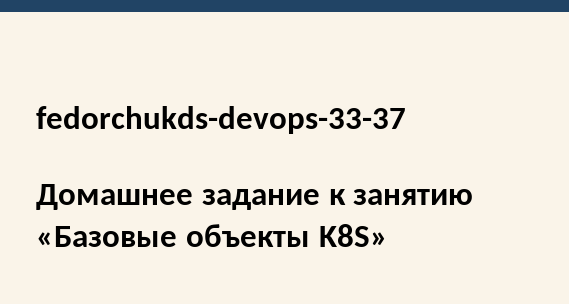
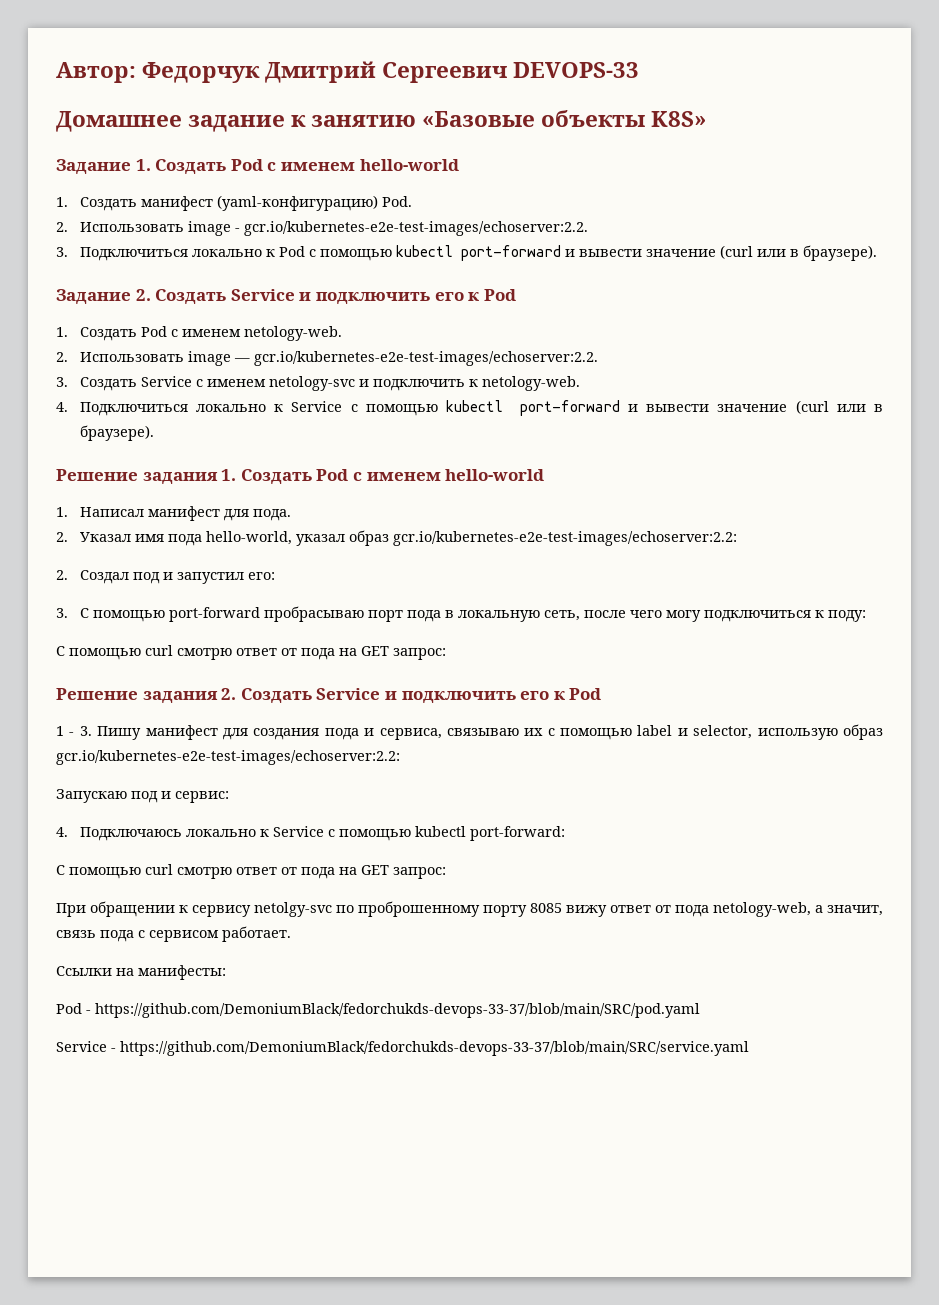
- fedorchukds-devops-33-37
+ Автор: Федорчук Дмитрий Сергеевич DEVOPS-33
+ Задание 1. Создать Pod с именем hello-world
+ 1. Создать манифест (yaml-конфигурацию) Pod.
+ 2. Использовать image - gcr.io/kubernetes-e2e-test-images/echoserver:2.2.
+ 3. Подключиться локально к Pod с помощью kubectl port-forward и вывести значение (curl или в браузере).
+ Задание 2. Создать Service и подключить его к Pod
+ 1. Создать Pod с именем netology-web.
+ 2. Использовать image — gcr.io/kubernetes-e2e-test-images/echoserver:2.2.
+ 3. Создать Service с именем netology-svc и подключить к netology-web.
+ 4. Подключиться локально к Service с помощью kubectl port-forward и вывести значение (curl или в браузере).
+ Решение задания 1. Создать Pod с именем hello-world
+ 1. Написал манифест для пода.
+ 2. Указал имя пода hello-world, указал образ gcr.io/kubernetes-e2e-test-images/echoserver:2.2:
+ 2. Создал под и запустил его:
+ 3. С помощью port-forward пробрасываю порт пода в локальную сеть, после чего могу подключиться к поду:
+ С помощью curl смотрю ответ от пода на GET запрос:
+ Решение задания 2. Создать Service и подключить его к Pod
+ 1 - 3. Пишу манифест для создания пода и сервиса, связываю их с помощью label и selector, использую образ gcr.io/kubernetes-e2e-test-images/echoserver:2.2:
+ Запускаю под и сервис:
+ 4. Подключаюсь локально к Service с помощью kubectl port-forward:
+ С помощью curl смотрю ответ от пода на GET запрос:
+ При обращении к сервису netolgy-svc по проброшенному порту 8085 вижу ответ от пода netology-web, а значит, связь пода с сервисом работает.
+ Ссылки на манифесты:
+ Pod - https://github.com/DemoniumBlack/fedorchukds-devops-33-37/blob/main/SRC/pod.yaml
+ Service - https://github.com/DemoniumBlack/fedorchukds-devops-33-37/blob/main/SRC/service.yaml

